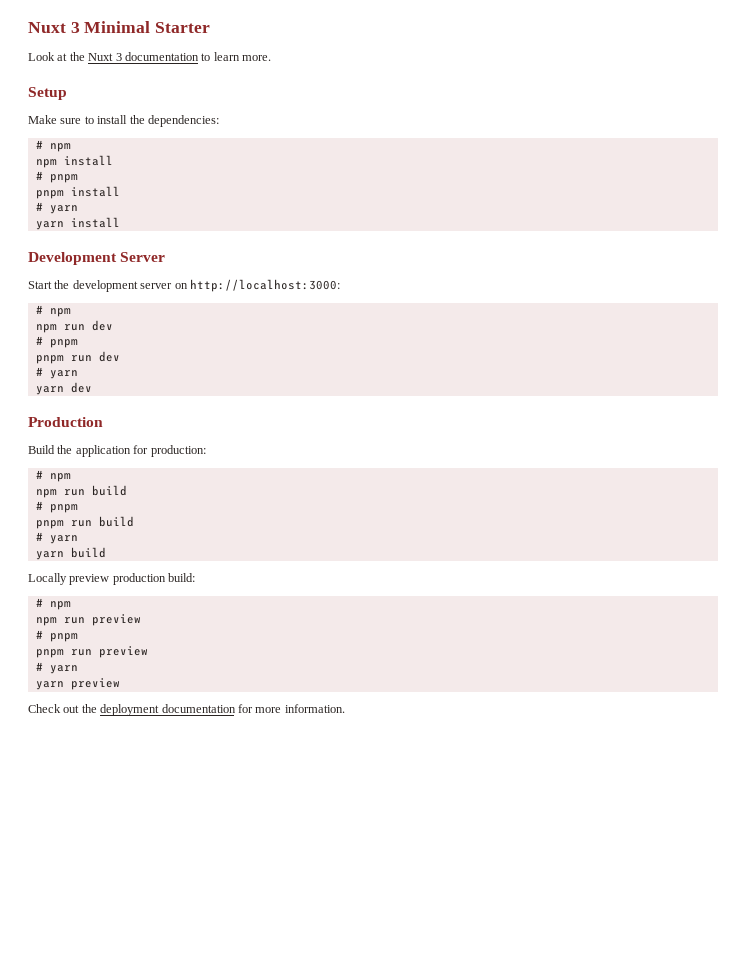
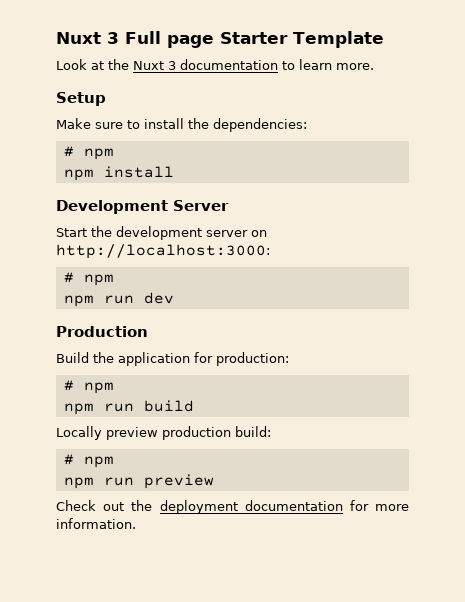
- Nuxt 3 Minimal Starter
+ Nuxt 3 Full page Starter Template
  npm install
- # pnpm
- pnpm install
- # yarn
- yarn install
  npm run dev
- # pnpm
- pnpm run dev
- # yarn
- yarn dev
  npm run build
- # pnpm
- pnpm run build
- # yarn
- yarn build
  npm run preview
- # pnpm
- pnpm run preview
- # yarn
- yarn preview

